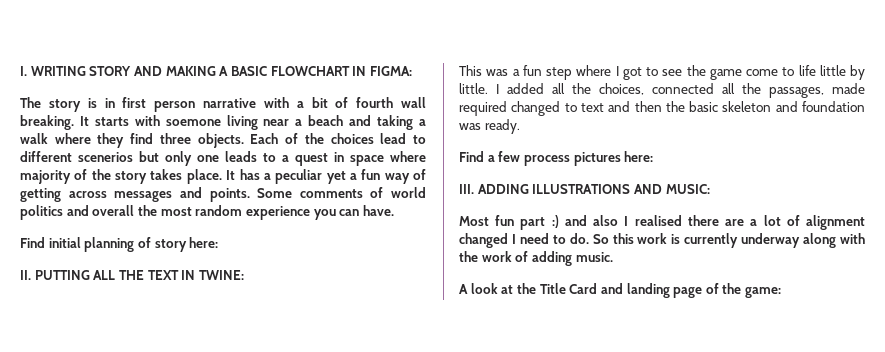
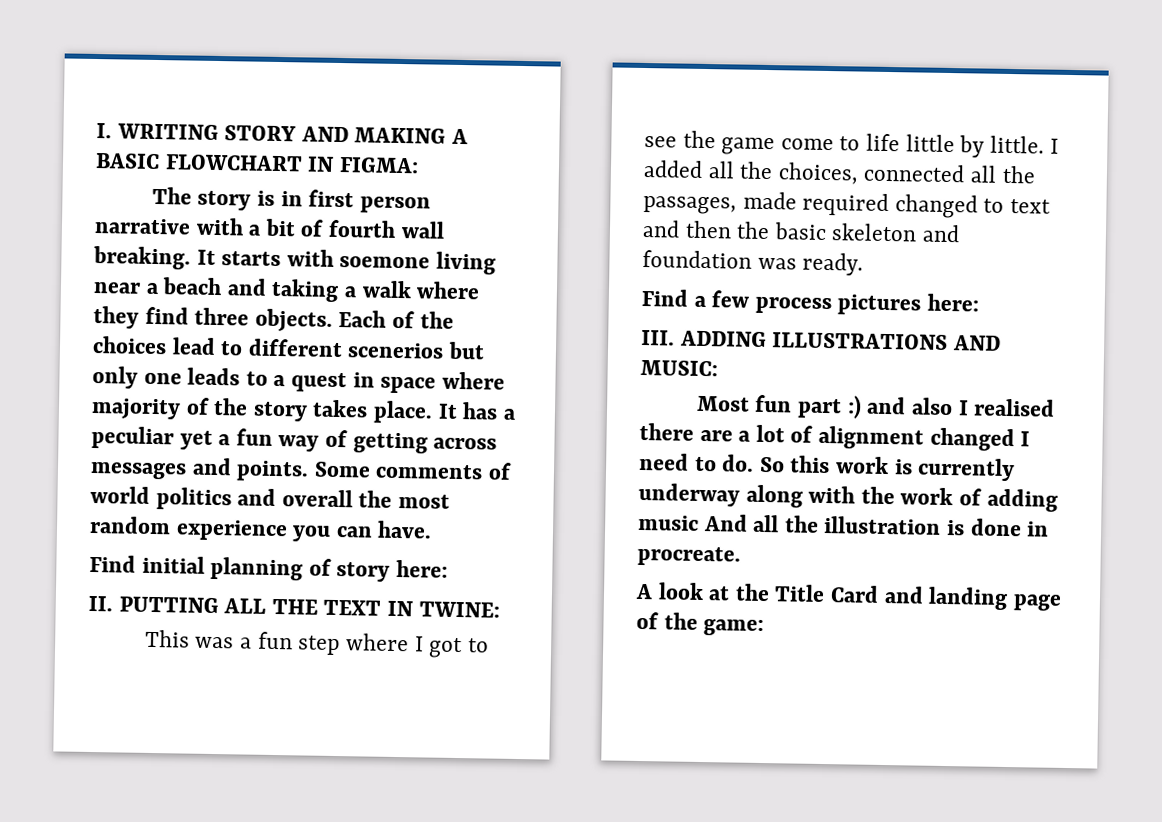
- So this work is currently underway along with the work of adding music.
+ So this work is currently underway along with the work of adding music And all the illustration is done in procreate.

